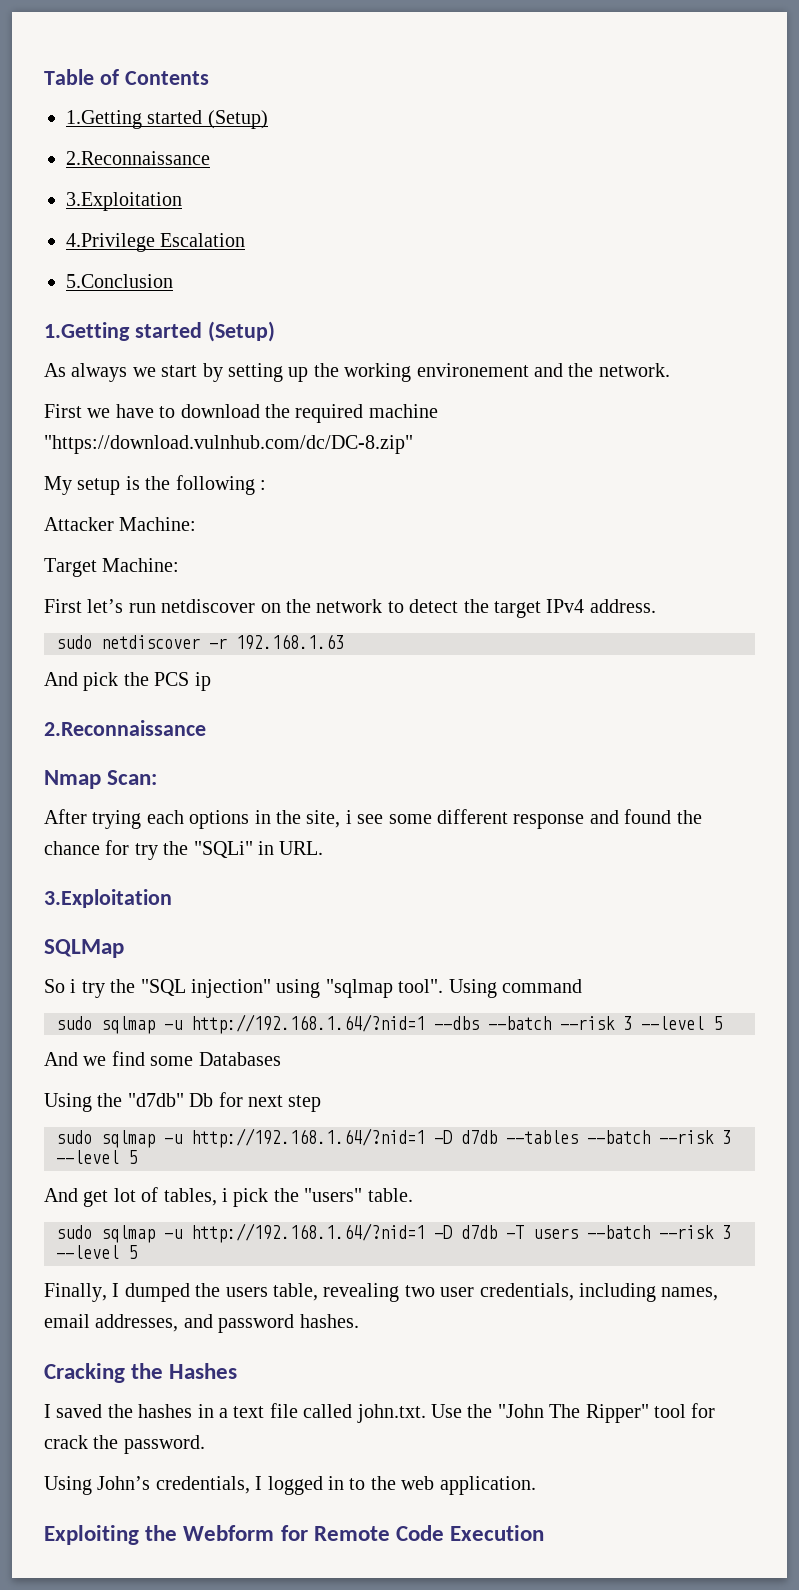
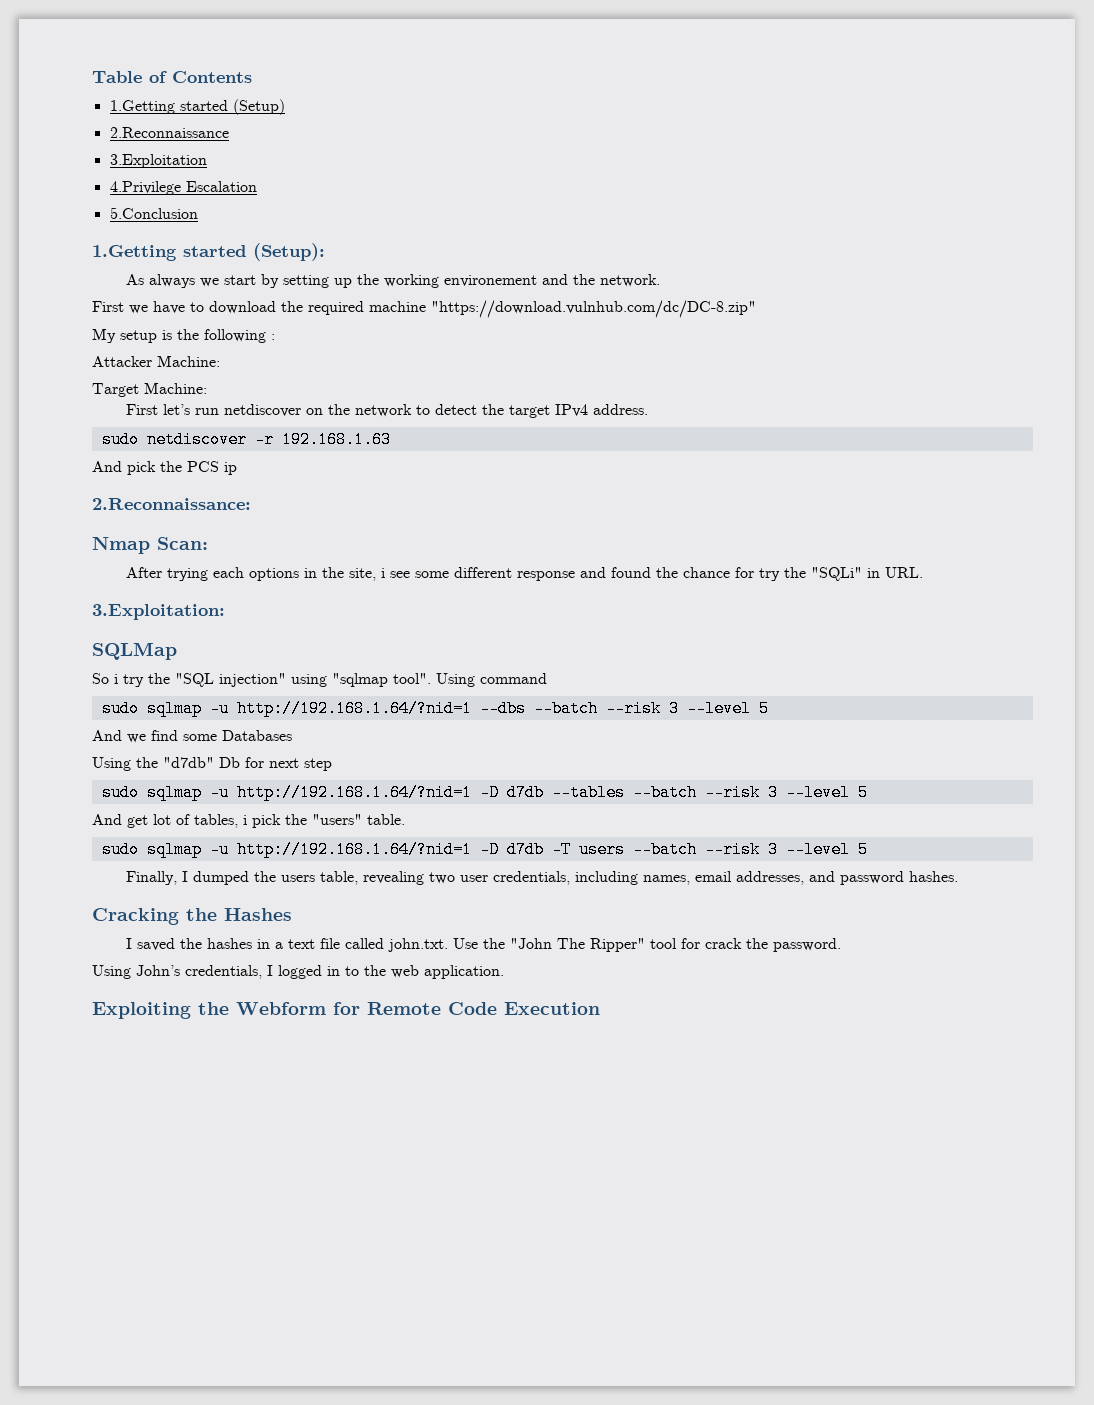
  5.Conclusion
- 1.Getting started (Setup)
+ 1.Getting started (Setup):
  And pick the PCS ip
- 2.Reconnaissance
+ 2.Reconnaissance:
  After trying each options in the site, i see some different response and found the chance for try the "SQLi" in URL.
- 3.Exploitation
+ 3.Exploitation:

